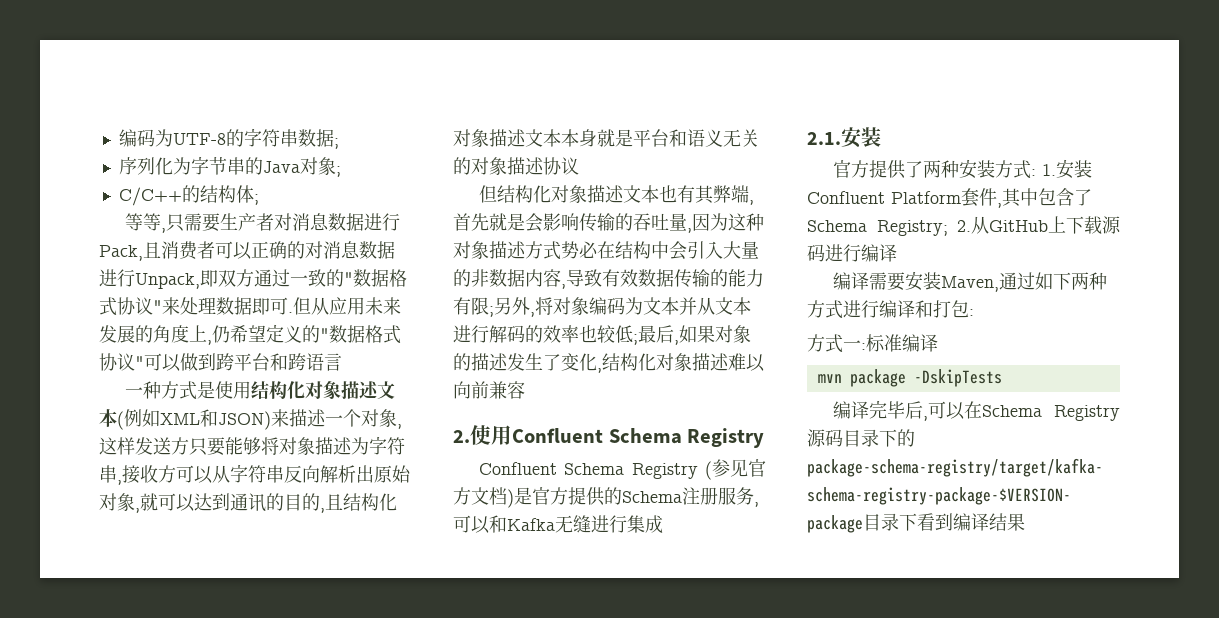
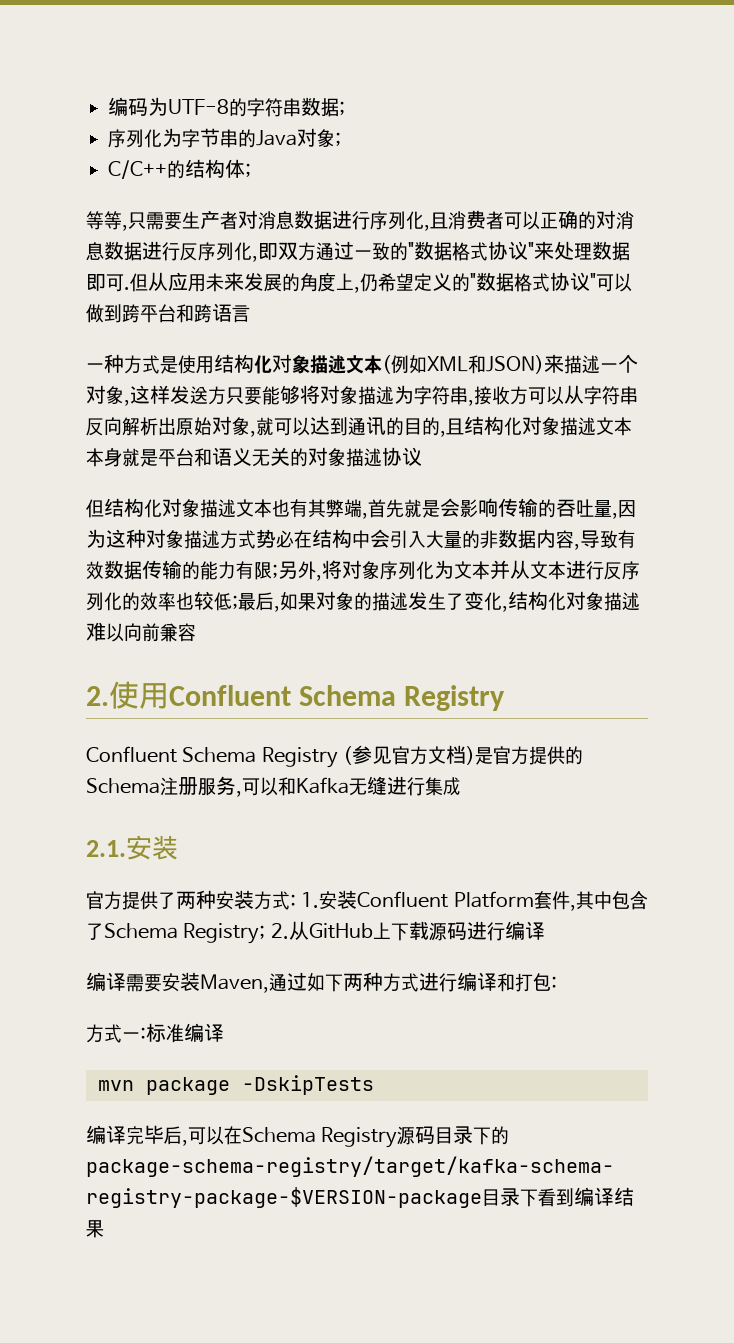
- 等等,只需要生产者对消息数据进行Pack,且消费者可以正确的对消息数据进行Unpack,即双方通过一致的"数据格式协议"来处理数据即可.
+ 等等,只需要生产者对消息数据进行序列化,且消费者可以正确的对消息数据进行反序列化,即双方通过一致的"数据格式协议"来处理数据即可.
- 另外,将对象编码为文本并从文本进行解码的效率也较低;
+ 另外,将对象序列化为文本并从文本进行反序列化的效率也较低;

